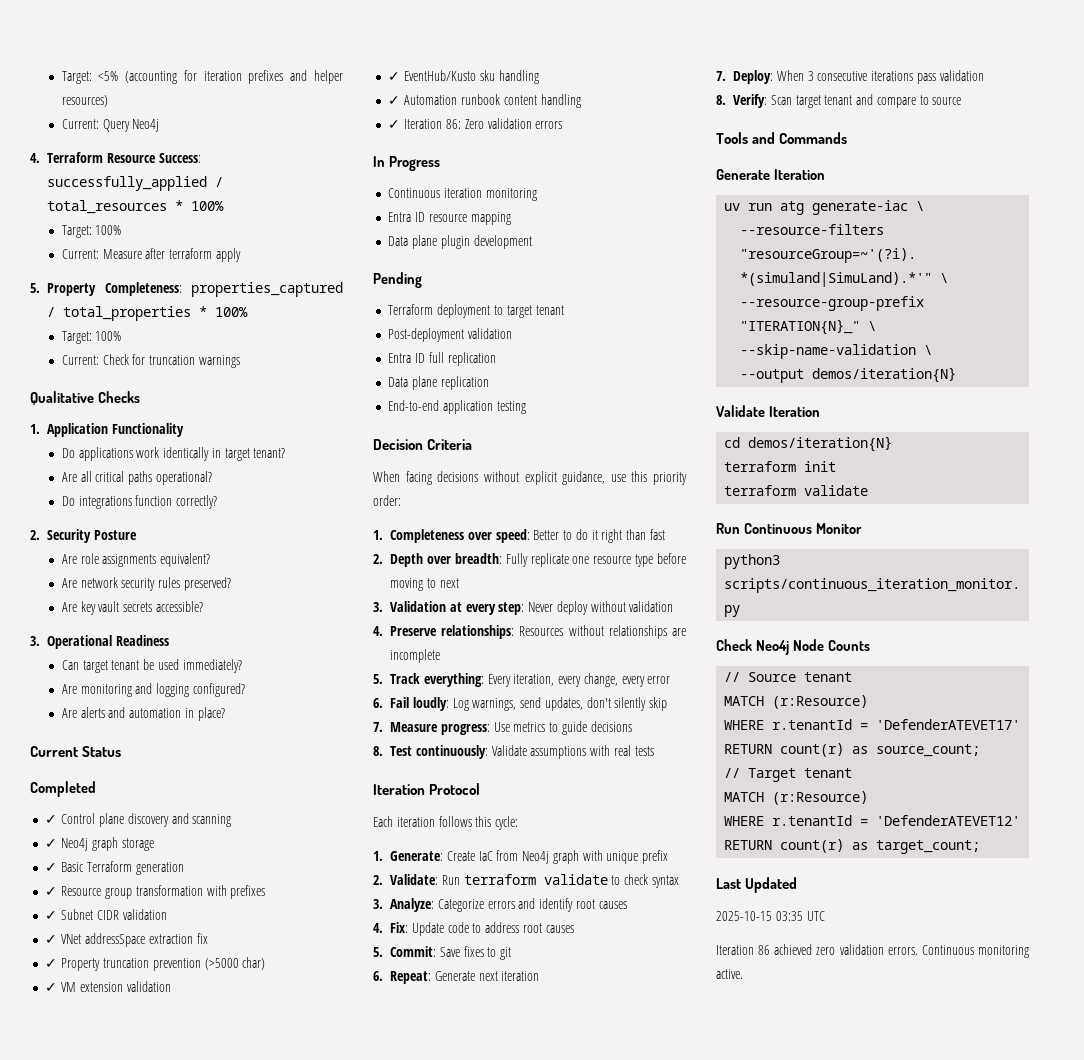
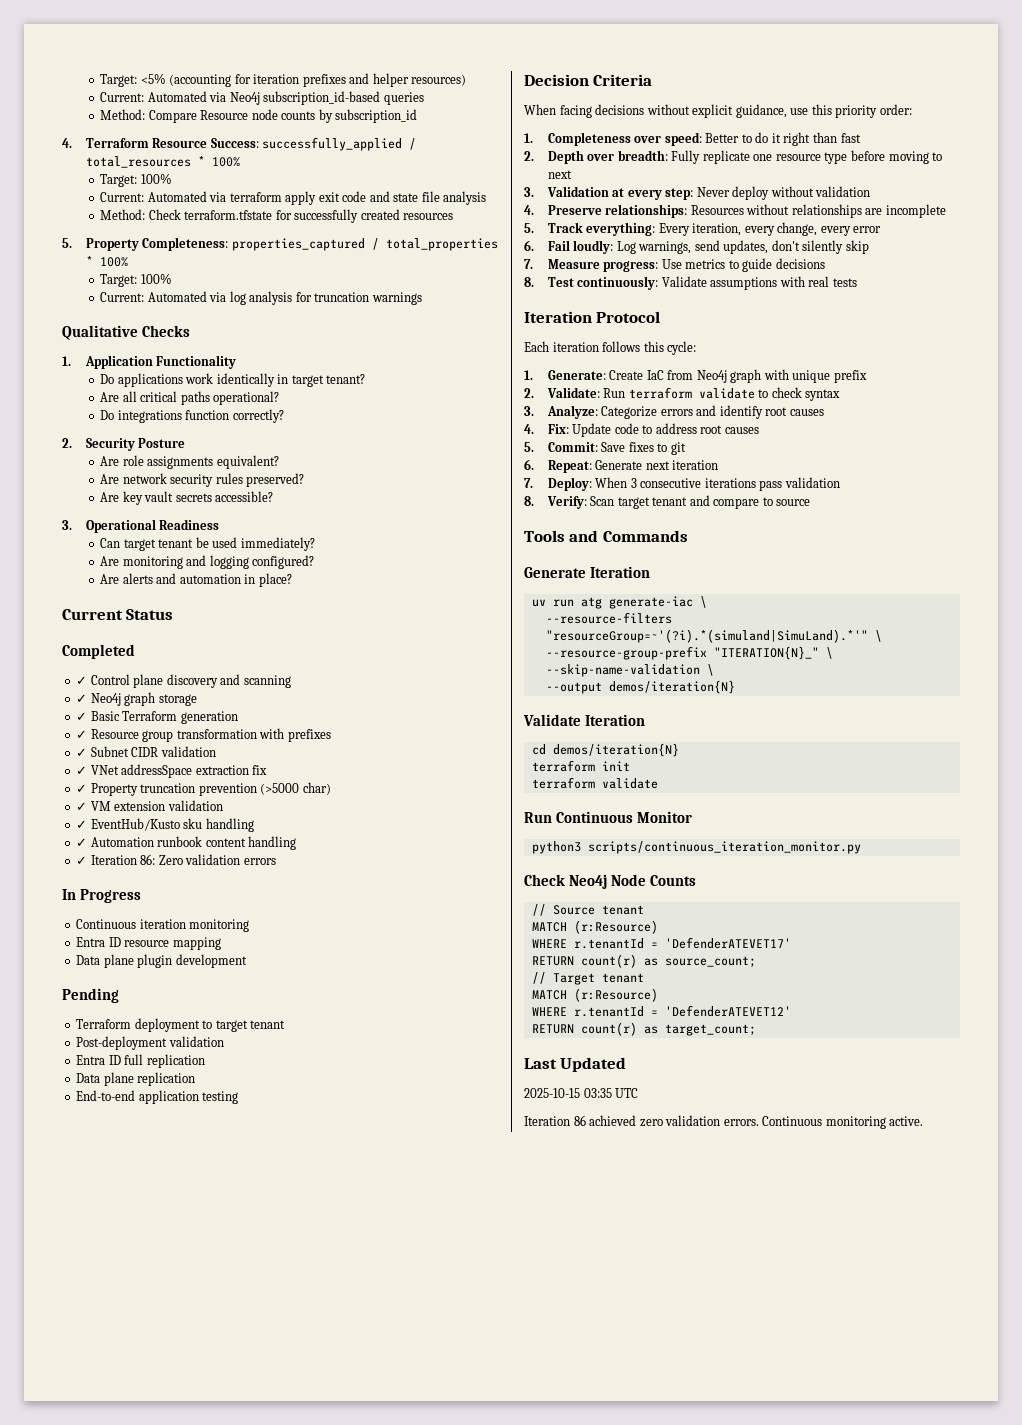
- Current: Query Neo4j
+ Current: Automated via Neo4j subscription_id-based queries
+ Method: Compare Resource node counts by subscription_id
- Current: Measure after terraform apply
+ Current: Automated via terraform apply exit code and state file analysis
+ Method: Check terraform.tfstate for successfully created resources
- Current: Check for truncation warnings
+ Current: Automated via log analysis for truncation warnings

